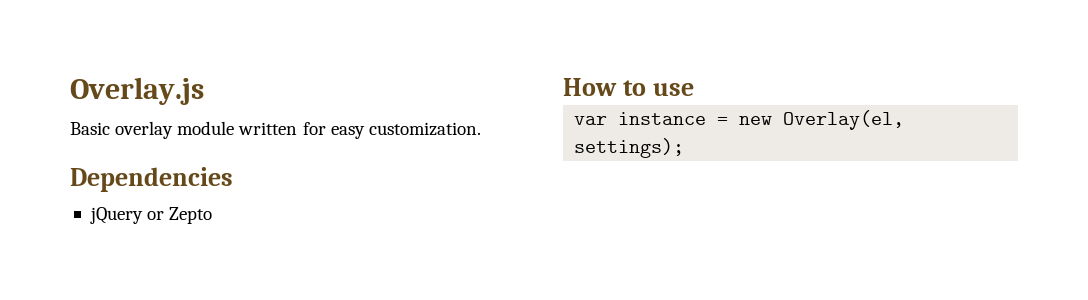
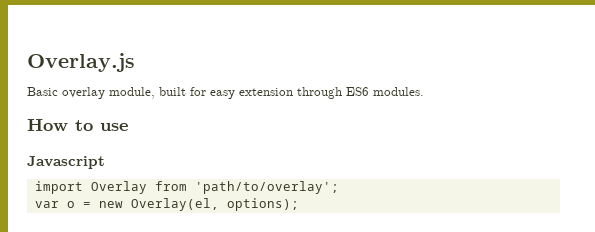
- Basic overlay module written for easy customization.
- Dependencies
- jQuery or Zepto
+ Basic overlay module, built for easy extension through ES6 modules.
  How to use
+ Javascript
+ import Overlay from 'path/to/overlay';
- var instance = new Overlay(el, settings);
+ var o = new Overlay(el, options);

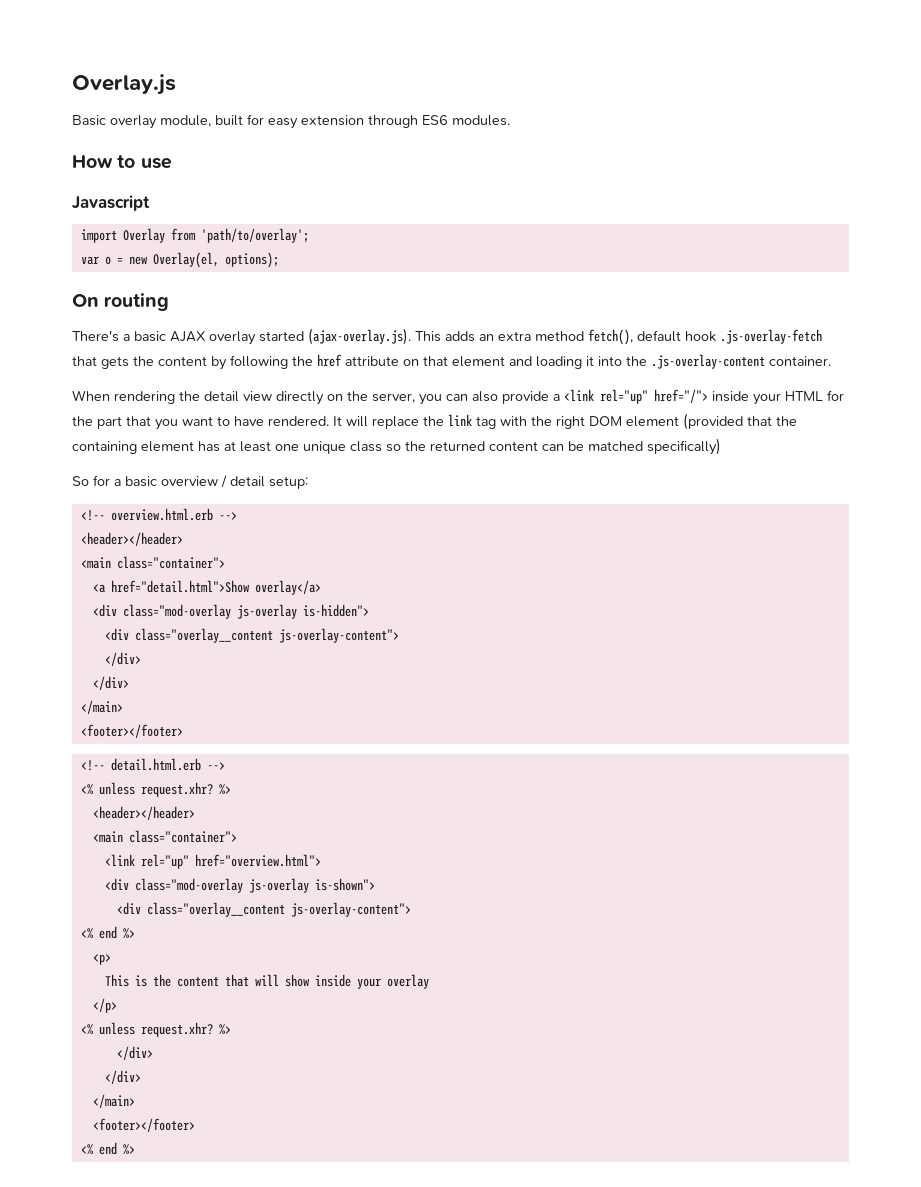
+ On routing
+ There's a basic AJAX overlay started (ajax-overlay.js). This adds an extra method fetch(), default hook .js-overlay-fetch that gets the content by following the href attribute on that element and loading it into the .js-overlay-content container.
+ When rendering the detail view directly on the server, you can also provide a <link rel="up" href="/"> inside your HTML for the part that you want to have rendered. It will replace the link tag with the right DOM element (provided that the containing element has at least one unique class so the returned content can be matched specifically)
+ So for a basic overview / detail setup:
+ <!-- overview.html.erb -->
+ <header></header>
+ <main class="container">
+ <a href="detail.html">Show overlay</a>
+ <div class="mod-overlay js-overlay is-hidden">
+ <div class="overlay__content js-overlay-content">
+ </div>
+ </div>
+ </main>
+ <footer></footer>
+ <!-- detail.html.erb -->
+ <% unless request.xhr? %>
+ <header></header>
+ <main class="container">
+ <link rel="up" href="overview.html">
+ <div class="mod-overlay js-overlay is-shown">
+ <div class="overlay__content js-overlay-content">
+ <% end %>
+ <p>
+ This is the content that will show inside your overlay
+ </p>
+ <% unless request.xhr? %>
+ </div>
+ </div>
+ </main>
+ <footer></footer>
+ <% end %>

